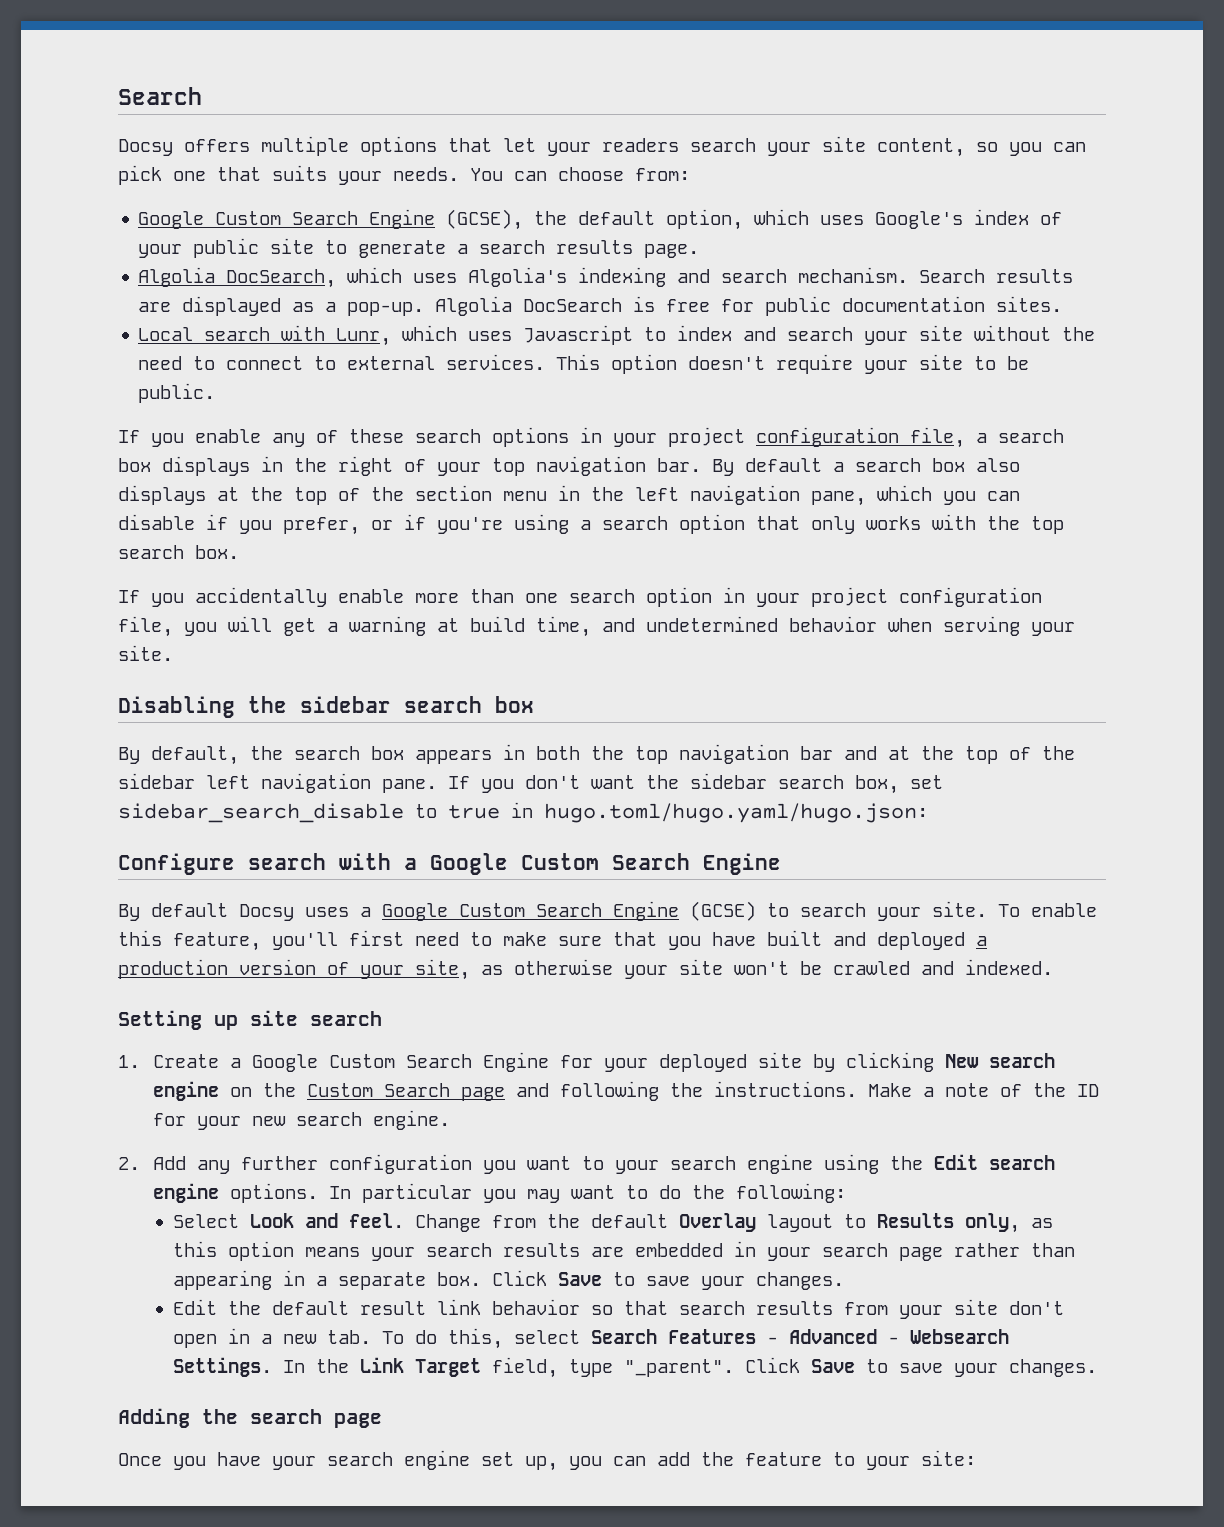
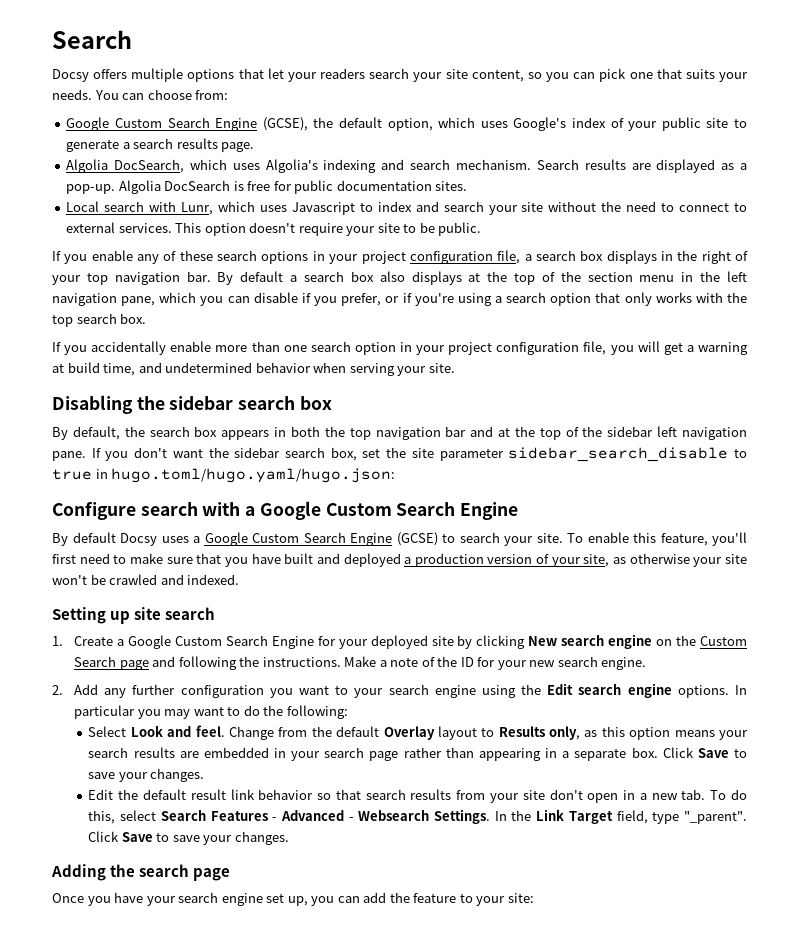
- If you don't want the sidebar search box, set sidebar_search_disable to true in hugo.toml/hugo.yaml/hugo.json:
+ If you don't want the sidebar search box, set the site parameter sidebar_search_disable to true in hugo.toml/hugo.yaml/hugo.json:

